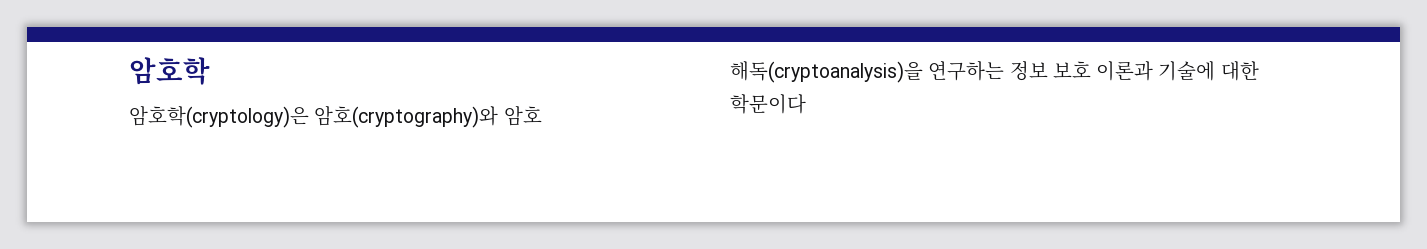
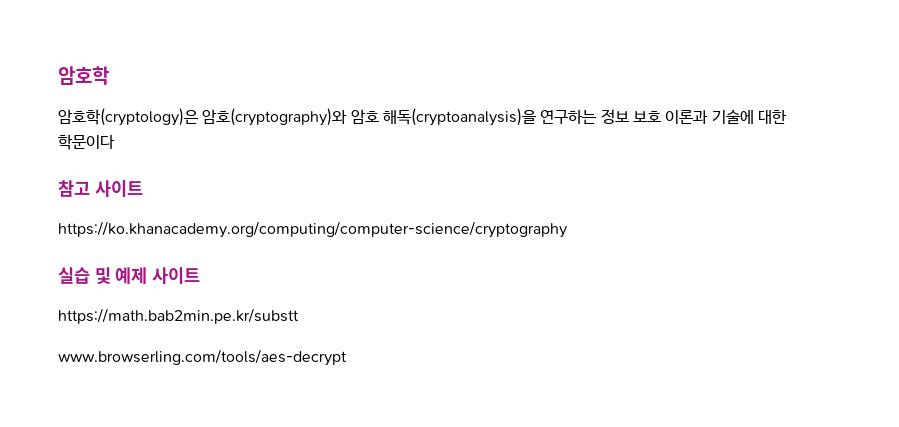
+ 참고 사이트
+ https://ko.khanacademy.org/computing/computer-science/cryptography
+ 실습 및 예제 사이트
+ https://math.bab2min.pe.kr/substt
+ www.browserling.com/tools/aes-decrypt

